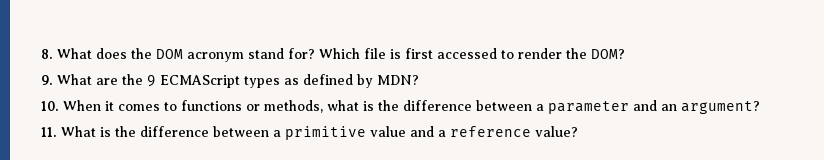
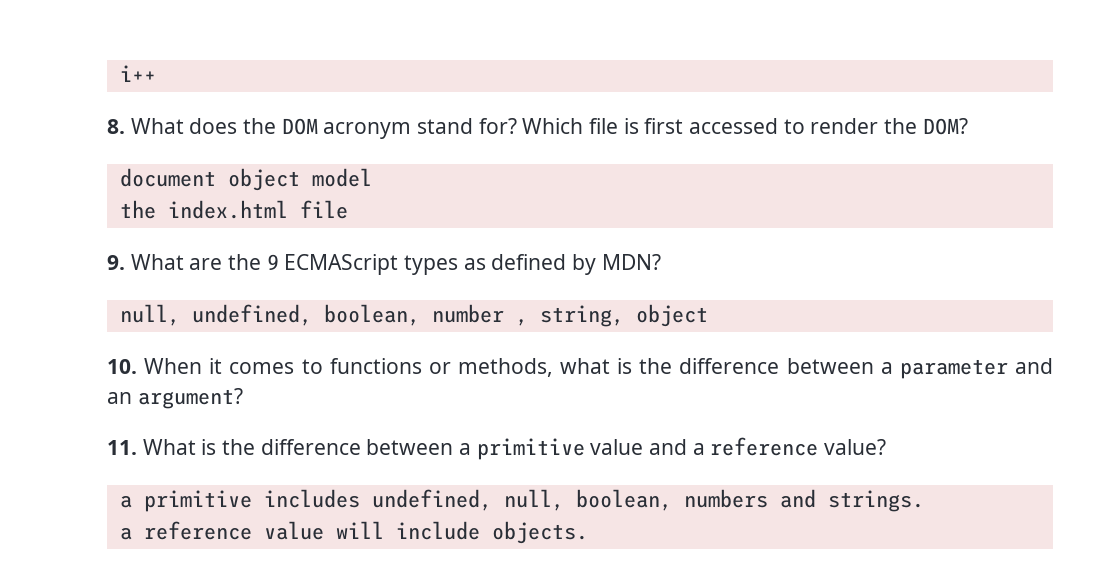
+ i++
+ document object model
+ the index.html file
+ null, undefined, boolean, number , string, object
+ a primitive includes undefined, null, boolean, numbers and strings.
+ a reference value will include objects.

